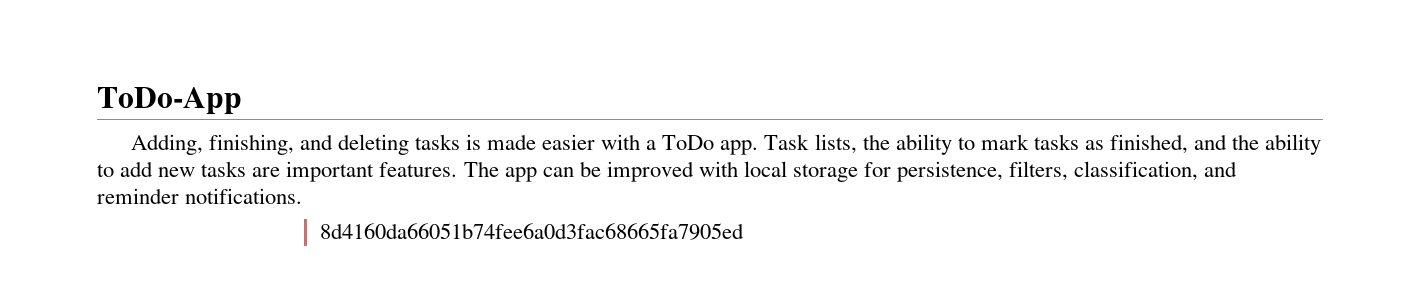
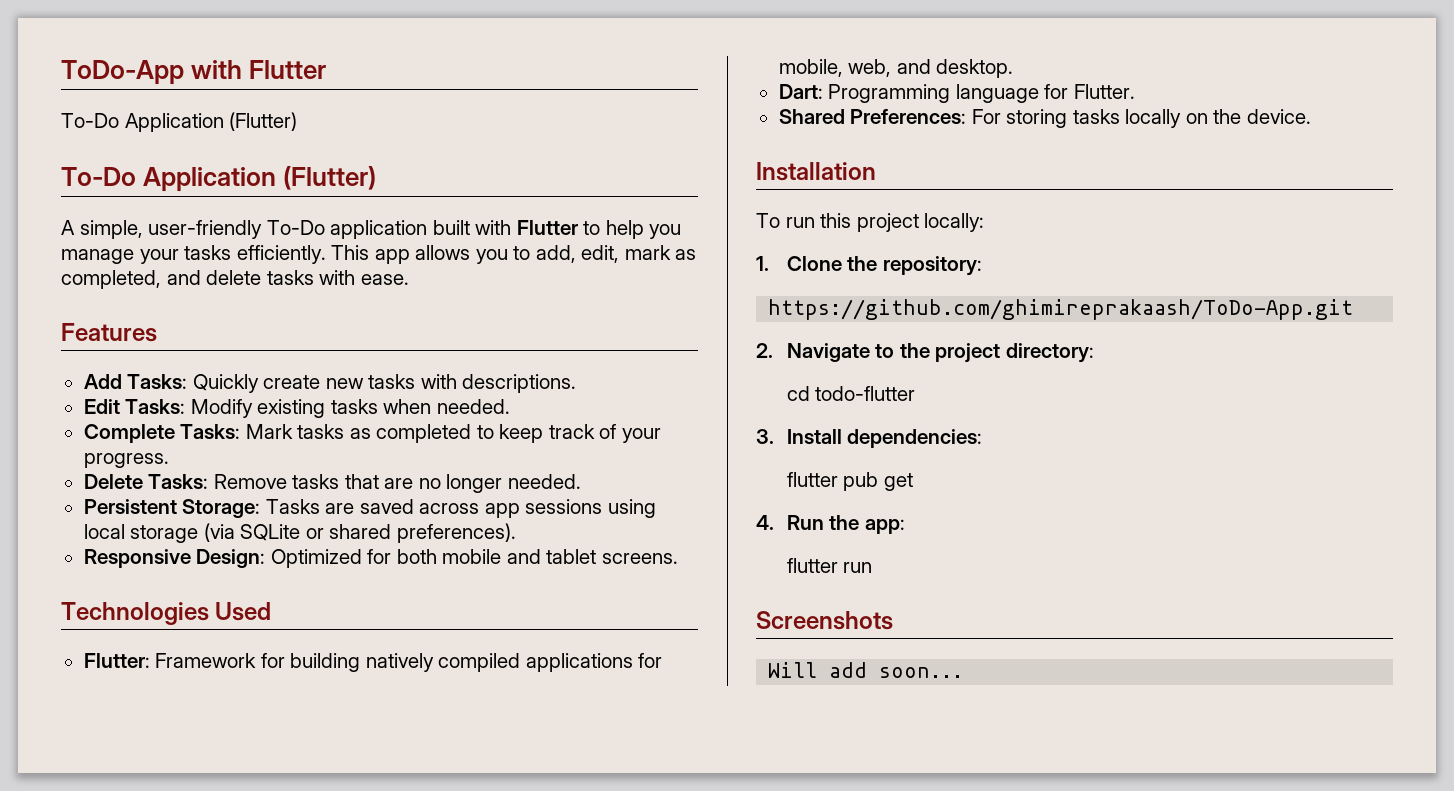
- ToDo-App
- Adding, finishing, and deleting tasks is made easier with a ToDo app. Task lists, the ability to mark tasks as finished, and the ability to add new tasks are important features. The app can be improved with local storage for persistence, filters, classification, and reminder notifications.
- 8d4160da66051b74fee6a0d3fac68665fa7905ed
+ ToDo-App with Flutter
+ To-Do Application (Flutter)
+ To-Do Application (Flutter)
+ A simple, user-friendly To-Do application built with Flutter to help you manage your tasks efficiently. This app allows you to add, edit, mark as completed, and delete tasks with ease.
+ Features
+ Add Tasks: Quickly create new tasks with descriptions.
+ Edit Tasks: Modify existing tasks when needed.
+ Complete Tasks: Mark tasks as completed to keep track of your progress.
+ Delete Tasks: Remove tasks that are no longer needed.
+ Persistent Storage: Tasks are saved across app sessions using local storage (via SQLite or shared preferences).
+ Responsive Design: Optimized for both mobile and tablet screens.
+ Technologies Used
+ Flutter: Framework for building natively compiled applications for mobile, web, and desktop.
+ Dart: Programming language for Flutter.
+ Shared Preferences: For storing tasks locally on the device.
+ Installation
+ To run this project locally:
+ 1. Clone the repository:
+ https://github.com/ghimireprakaash/ToDo-App.git
+ 2. Navigate to the project directory:
+ cd todo-flutter
+ 3. Install dependencies:
+ flutter pub get
+ 4. Run the app:
+ flutter run
+ Screenshots
+ Will add soon...

